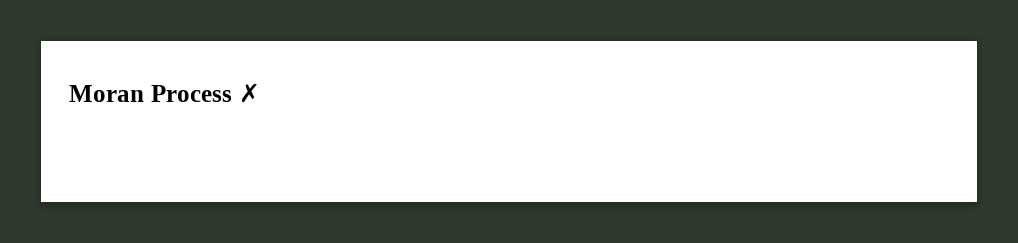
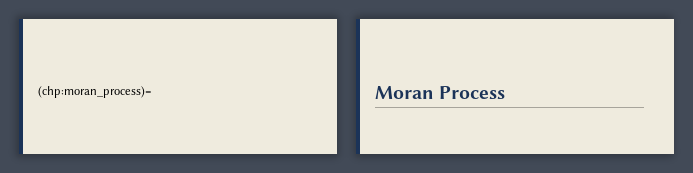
+ (chp:moran_process)=
- Moran Process ✗
+ Moran Process

